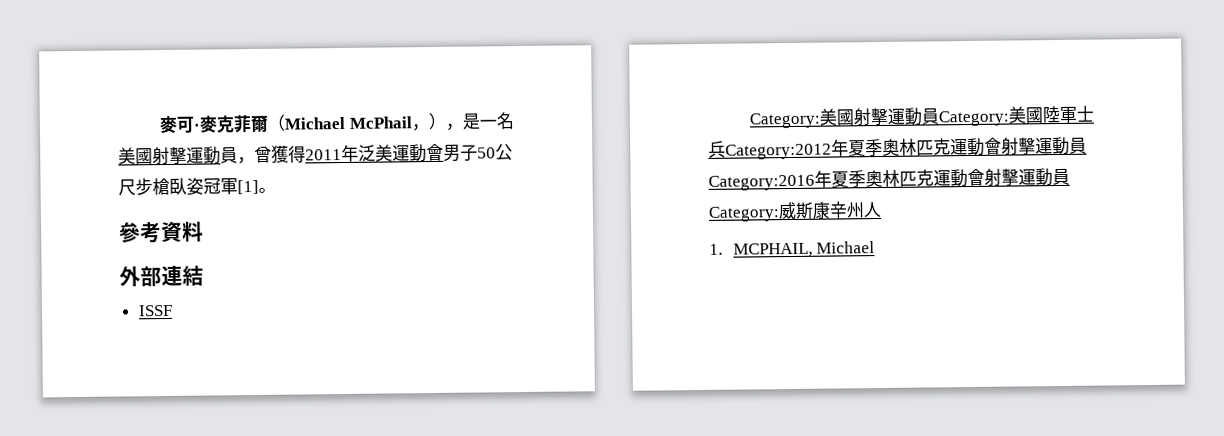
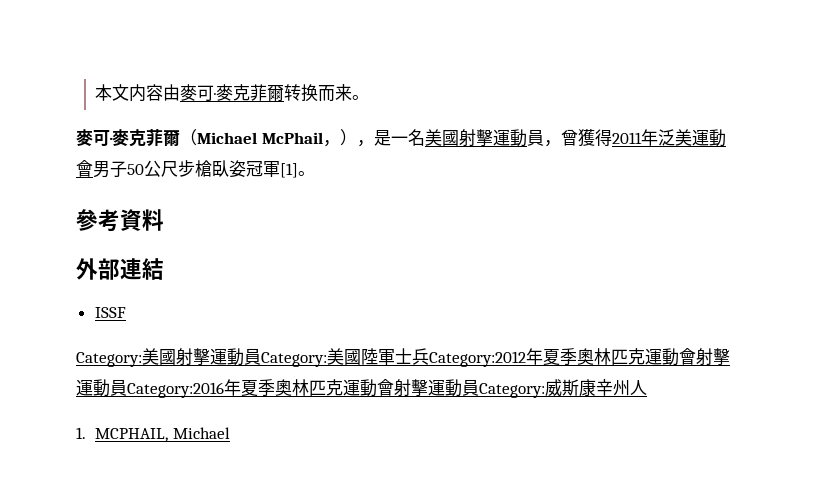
+ 本文内容由麥可·麥克菲爾转换而来。

